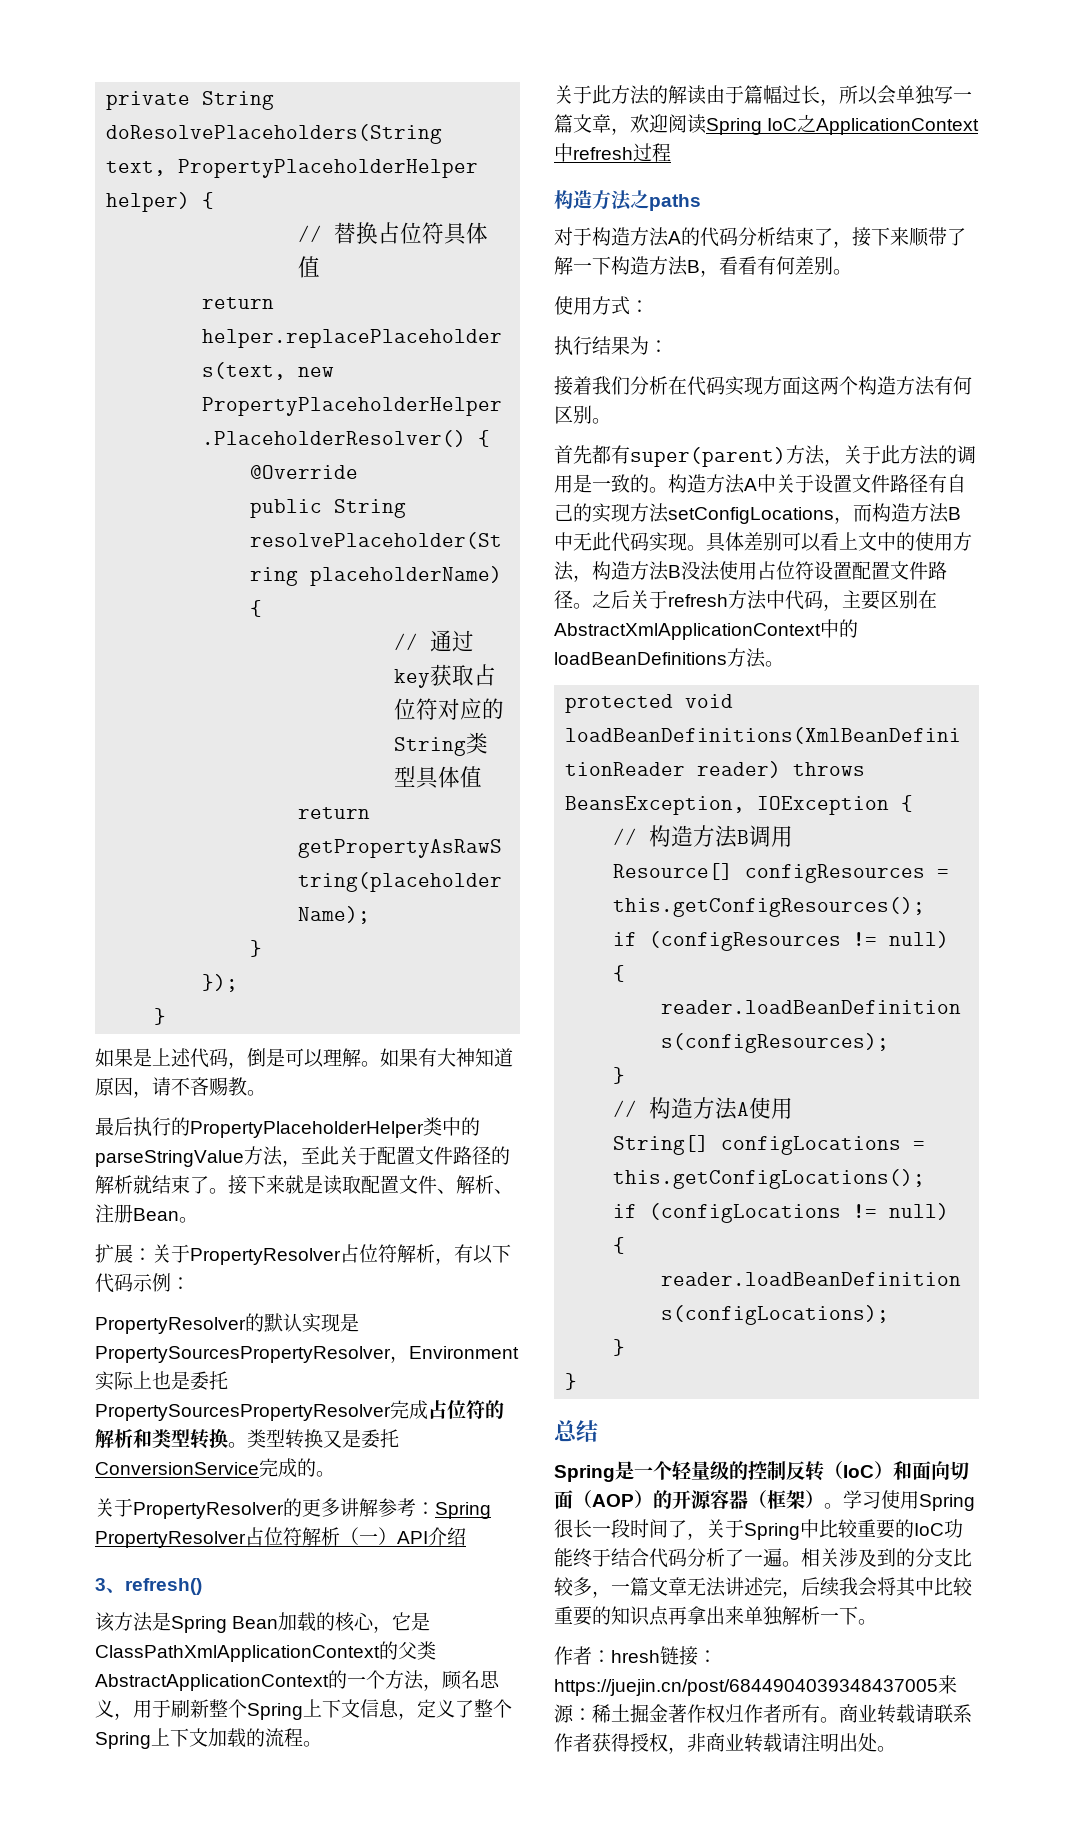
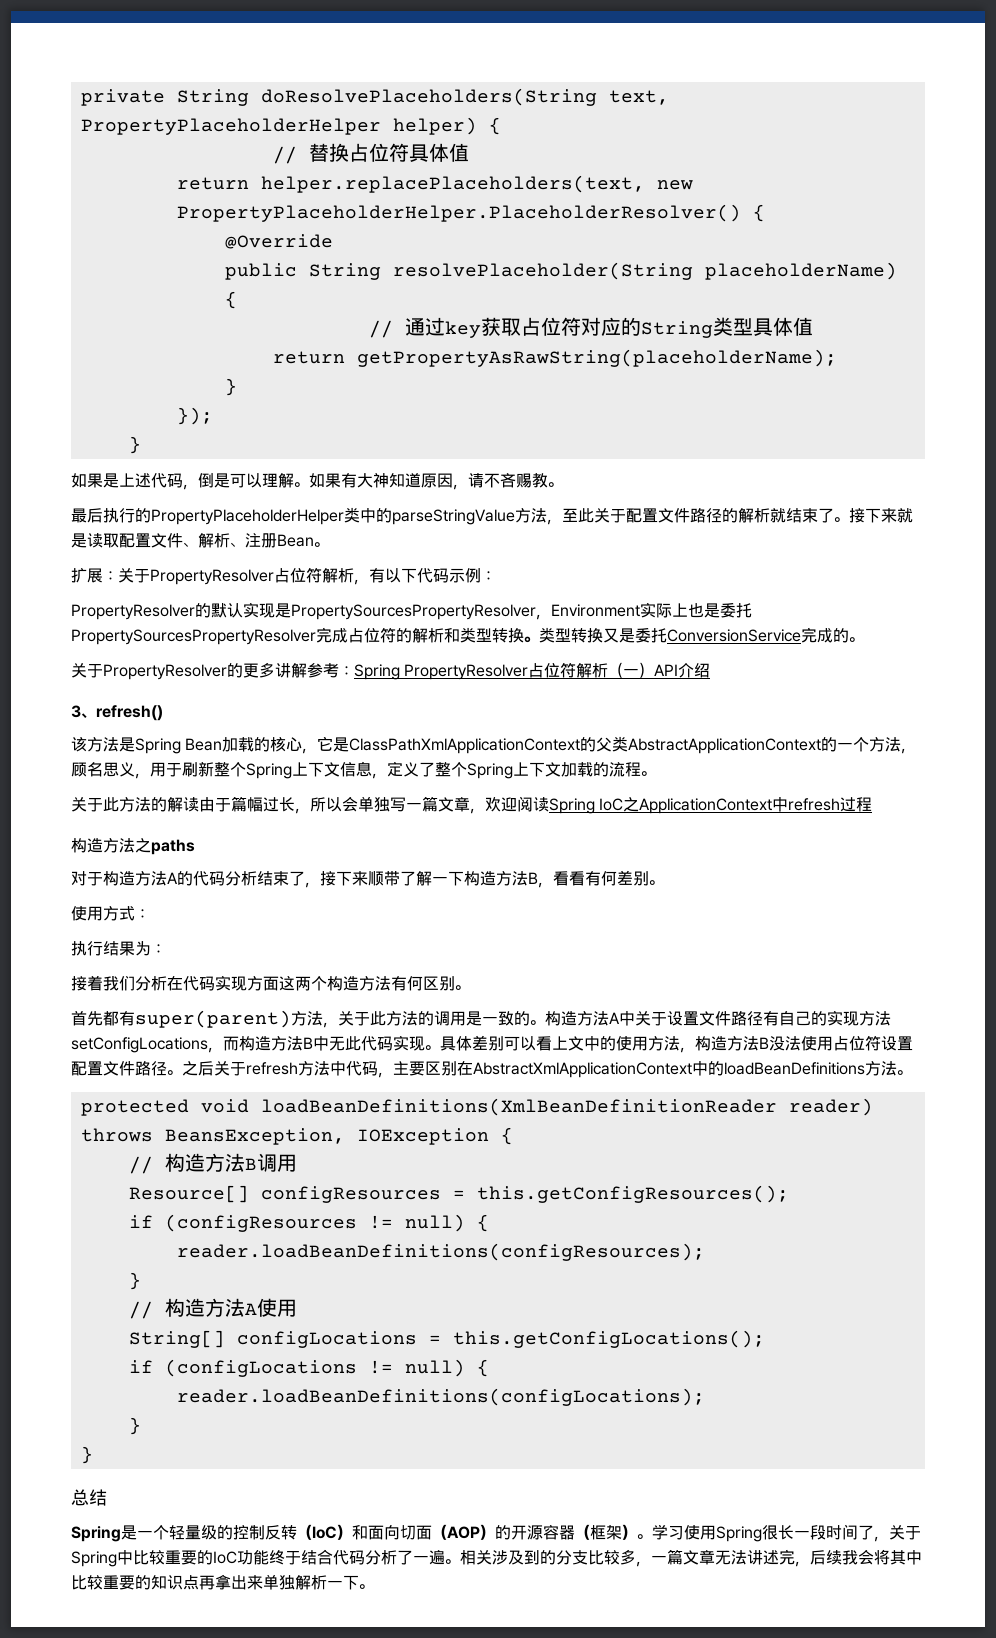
- 作者：hresh链接：https://juejin.cn/post/6844904039348437005来源：稀土掘金著作权归作者所有。商业转载请联系作者获得授权，非商业转载请注明出处。

